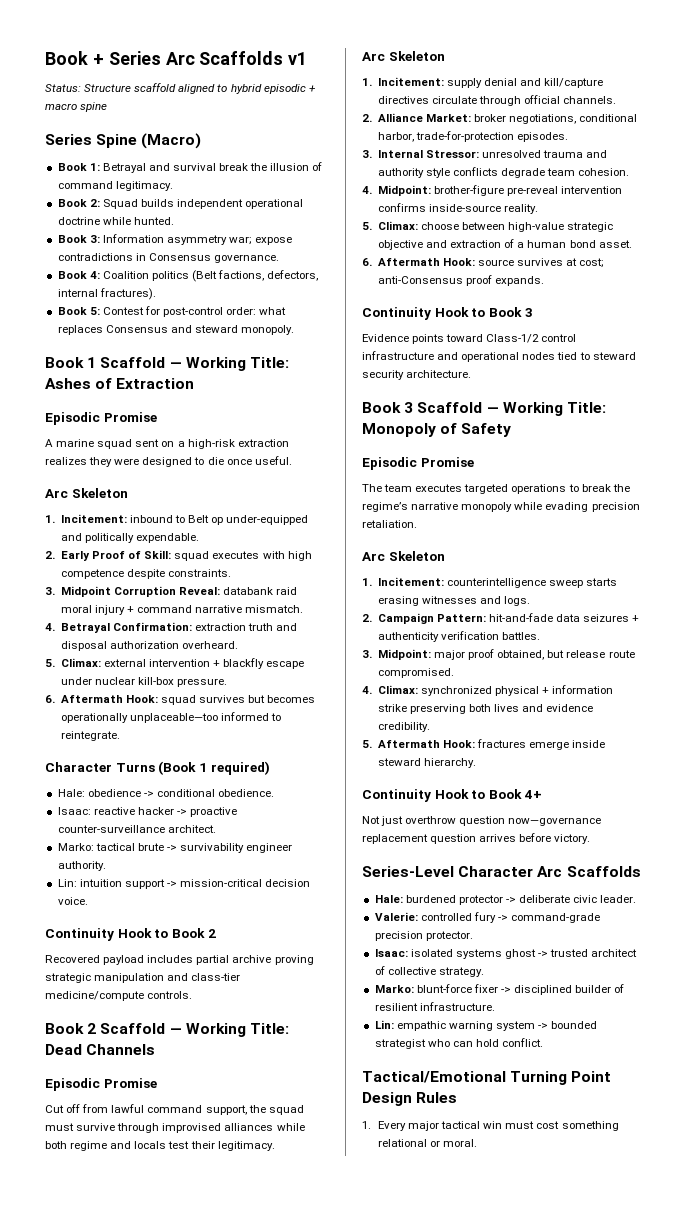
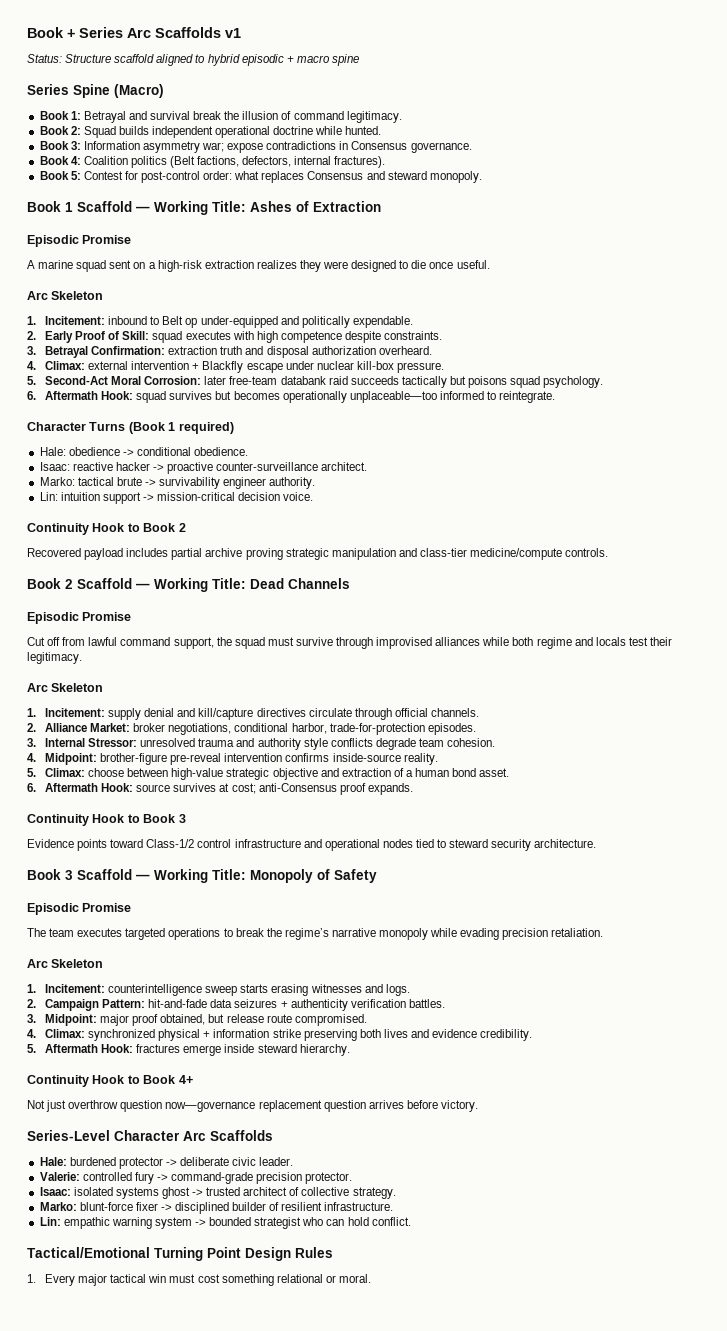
- 3. Midpoint Corruption Reveal: databank raid moral injury + command narrative mismatch.
- 4. Betrayal Confirmation: extraction truth and disposal authorization overheard.
+ 3. Betrayal Confirmation: extraction truth and disposal authorization overheard.
- 5. Climax: external intervention + blackfly escape under nuclear kill-box pressure.
+ 4. Climax: external intervention + Blackfly escape under nuclear kill-box pressure.
+ 5. Second-Act Moral Corrosion: later free-team databank raid succeeds tactically but poisons squad psychology.

